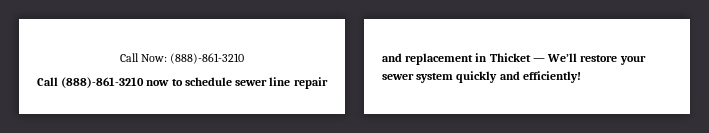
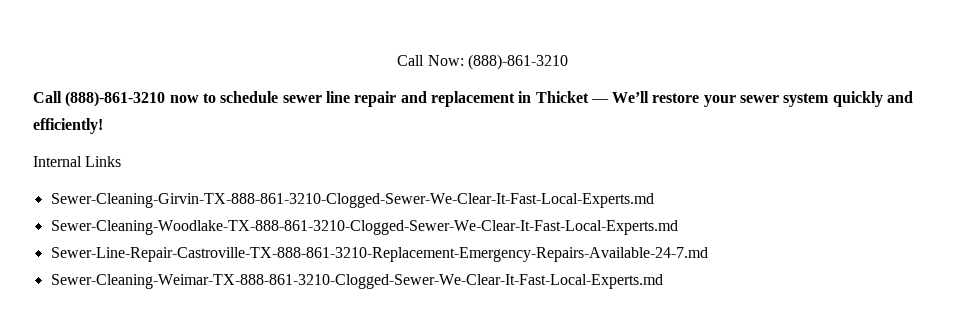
+ Internal Links
+ Sewer-Cleaning-Girvin-TX-888-861-3210-Clogged-Sewer-We-Clear-It-Fast-Local-Experts.md
+ Sewer-Cleaning-Woodlake-TX-888-861-3210-Clogged-Sewer-We-Clear-It-Fast-Local-Experts.md
+ Sewer-Line-Repair-Castroville-TX-888-861-3210-Replacement-Emergency-Repairs-Available-24-7.md
+ Sewer-Cleaning-Weimar-TX-888-861-3210-Clogged-Sewer-We-Clear-It-Fast-Local-Experts.md

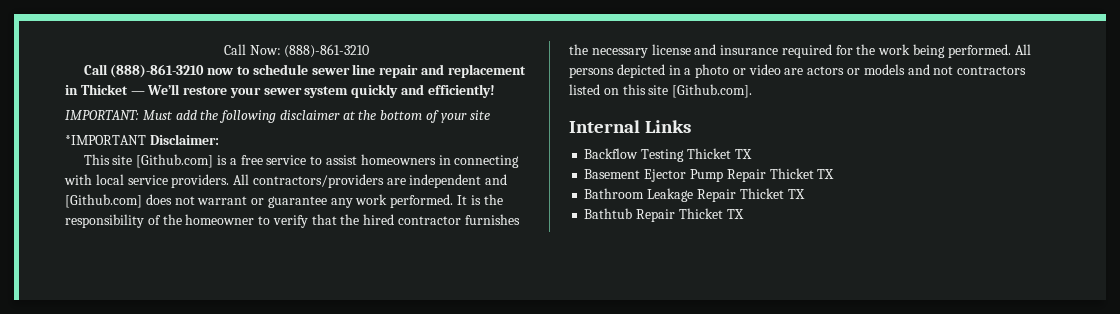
+ IMPORTANT: Must add the following disclaimer at the bottom of your site
+ *IMPORTANT Disclaimer:
+ This site [Github.com] is a free service to assist homeowners in connecting with local service providers. All contractors/providers are independent and [Github.com] does not warrant or guarantee any work performed. It is the responsibility of the homeowner to verify that the hired contractor furnishes the necessary license and insurance required for the work being performed. All persons depicted in a photo or video are actors or models and not contractors listed on this site [Github.com].
  Internal Links
- Sewer-Cleaning-Girvin-TX-888-861-3210-Clogged-Sewer-We-Clear-It-Fast-Local-Experts.md
- Sewer-Cleaning-Woodlake-TX-888-861-3210-Clogged-Sewer-We-Clear-It-Fast-Local-Experts.md
- Sewer-Line-Repair-Castroville-TX-888-861-3210-Replacement-Emergency-Repairs-Available-24-7.md
- Sewer-Cleaning-Weimar-TX-888-861-3210-Clogged-Sewer-We-Clear-It-Fast-Local-Experts.md
+ Backflow Testing Thicket TX
+ Basement Ejector Pump Repair Thicket TX
+ Bathroom Leakage Repair Thicket TX
+ Bathtub Repair Thicket TX

